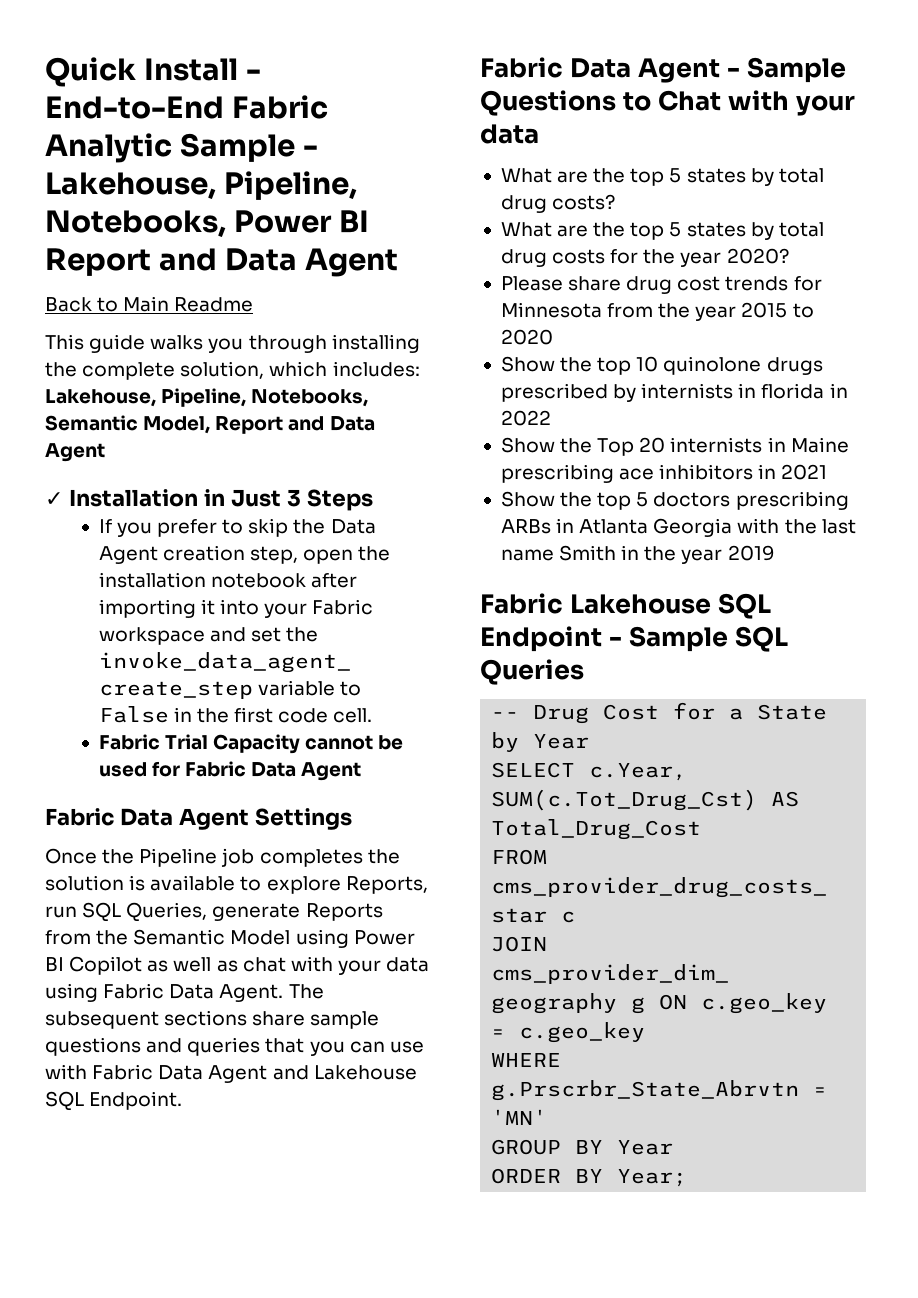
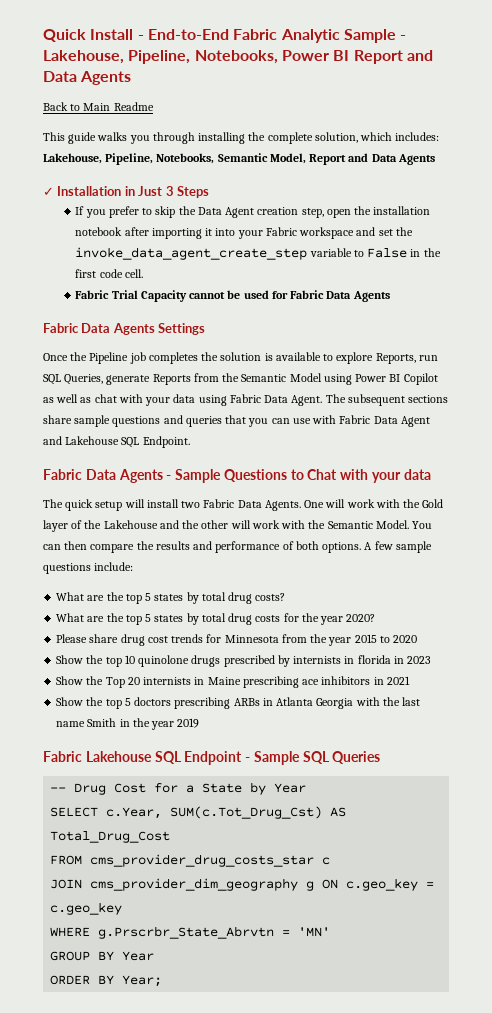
- Quick Install - End-to-End Fabric Analytic Sample - Lakehouse, Pipeline, Notebooks, Power BI Report and Data Agent
+ Quick Install - End-to-End Fabric Analytic Sample - Lakehouse, Pipeline, Notebooks, Power BI Report and Data Agents
- This guide walks you through installing the complete solution, which includes: Lakehouse, Pipeline, Notebooks, Semantic Model, Report and Data Agent
+ This guide walks you through installing the complete solution, which includes: Lakehouse, Pipeline, Notebooks, Semantic Model, Report and Data Agents
- Fabric Trial Capacity cannot be used for Fabric Data Agent
- Fabric Data Agent Settings
+ Fabric Trial Capacity cannot be used for Fabric Data Agents
+ Fabric Data Agents Settings
- Fabric Data Agent - Sample Questions to Chat with your data
+ Fabric Data Agents - Sample Questions to Chat with your data
+ The quick setup will install two Fabric Data Agents. One will work with the Gold layer of the Lakehouse and the other will work with the Semantic Model. You can then compare the results and performance of both options. A few sample questions include:
- Show the top 10 quinolone drugs prescribed by internists in florida in 2022
+ Show the top 10 quinolone drugs prescribed by internists in florida in 2023

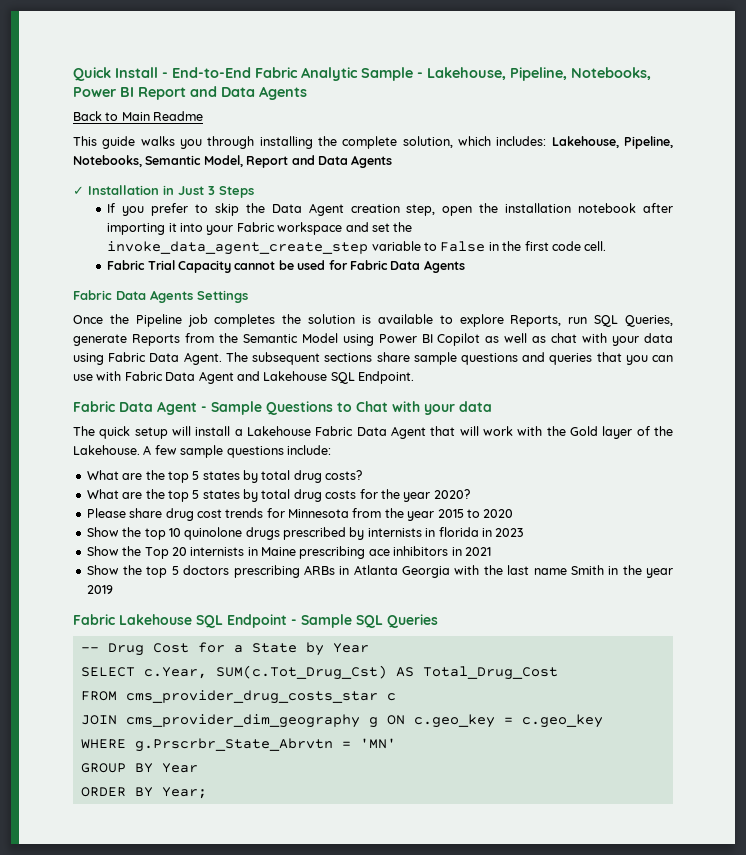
- Fabric Data Agents - Sample Questions to Chat with your data
+ Fabric Data Agent - Sample Questions to Chat with your data
- The quick setup will install two Fabric Data Agents. One will work with the Gold layer of the Lakehouse and the other will work with the Semantic Model. You can then compare the results and performance of both options.
+ The quick setup will install a Lakehouse Fabric Data Agent that will work with the Gold layer of the Lakehouse.

